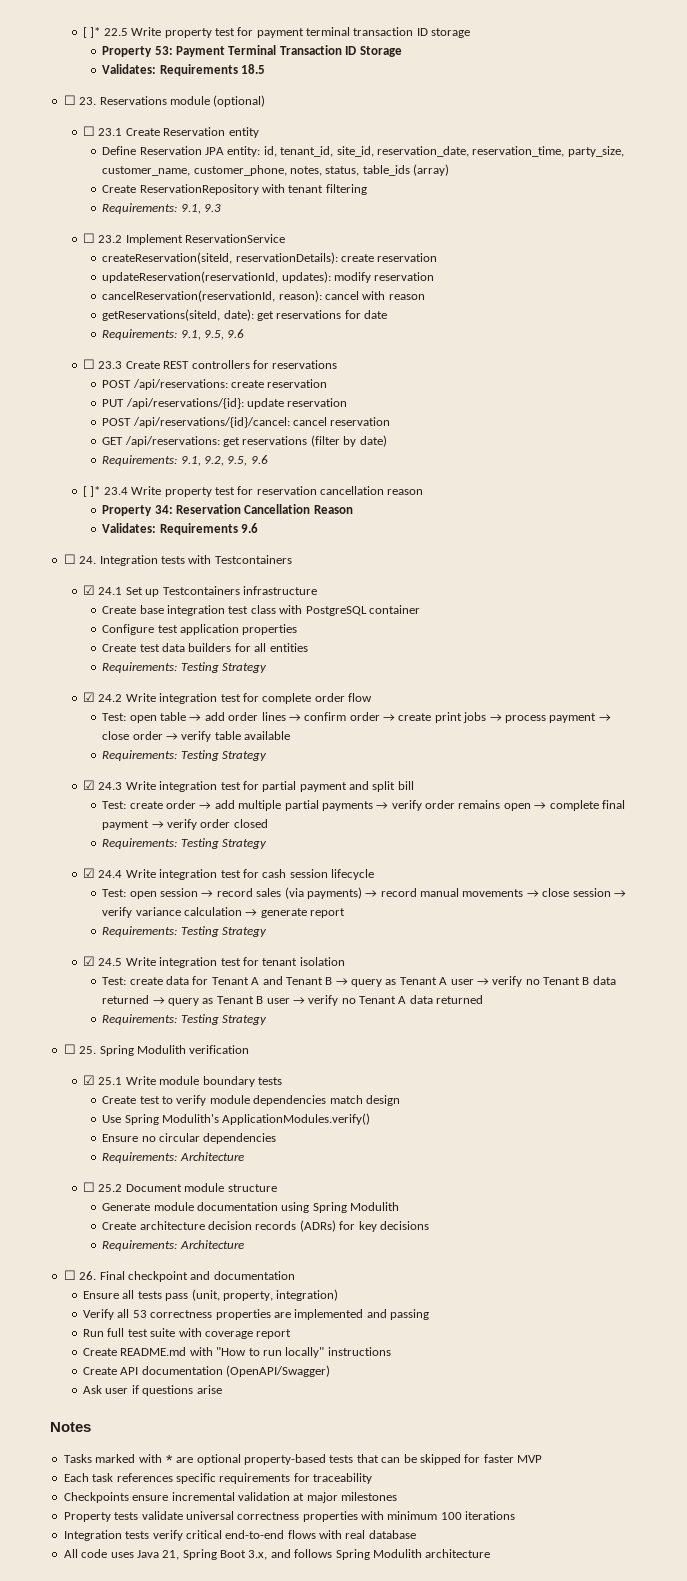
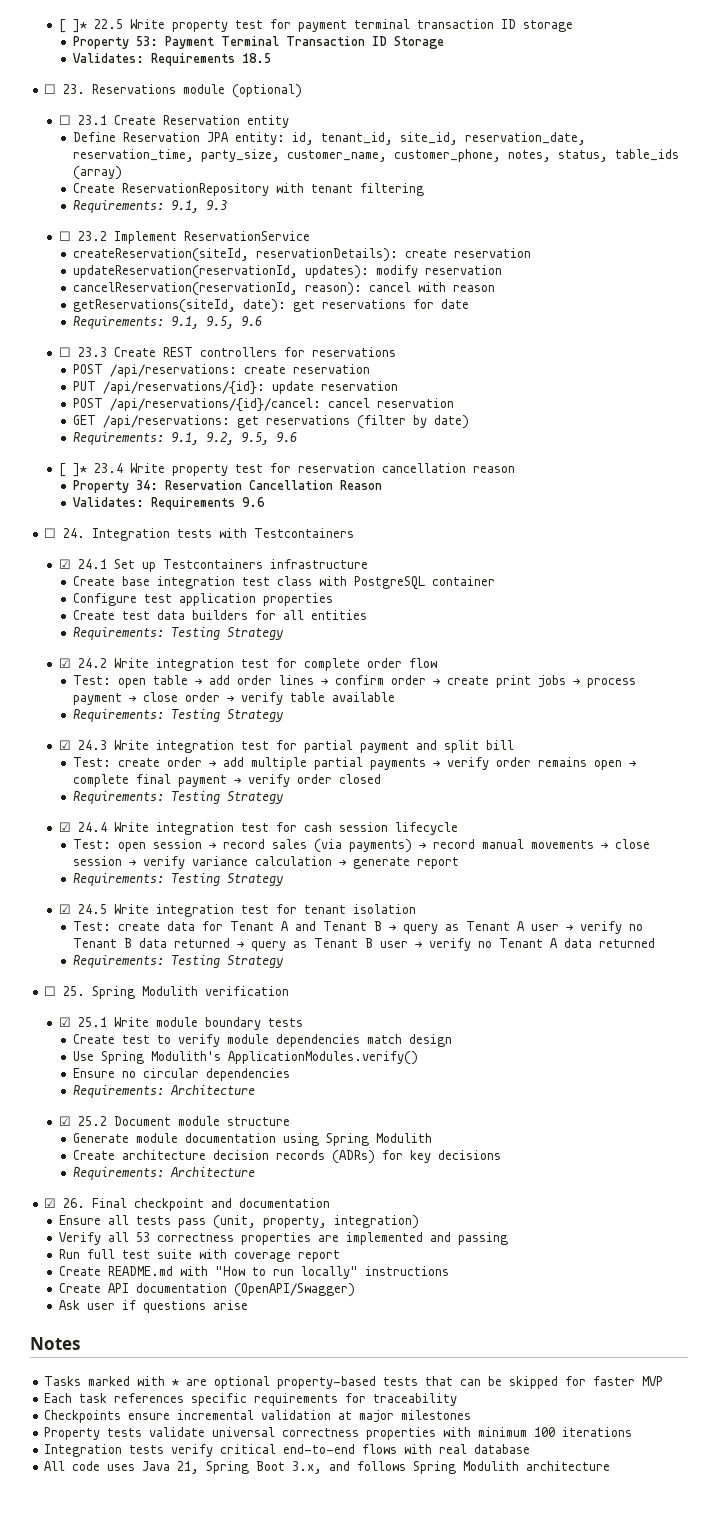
- ☐ 25.2 Document module structure
+ ☑ 25.2 Document module structure
- ☐ 26. Final checkpoint and documentation
+ ☑ 26. Final checkpoint and documentation

